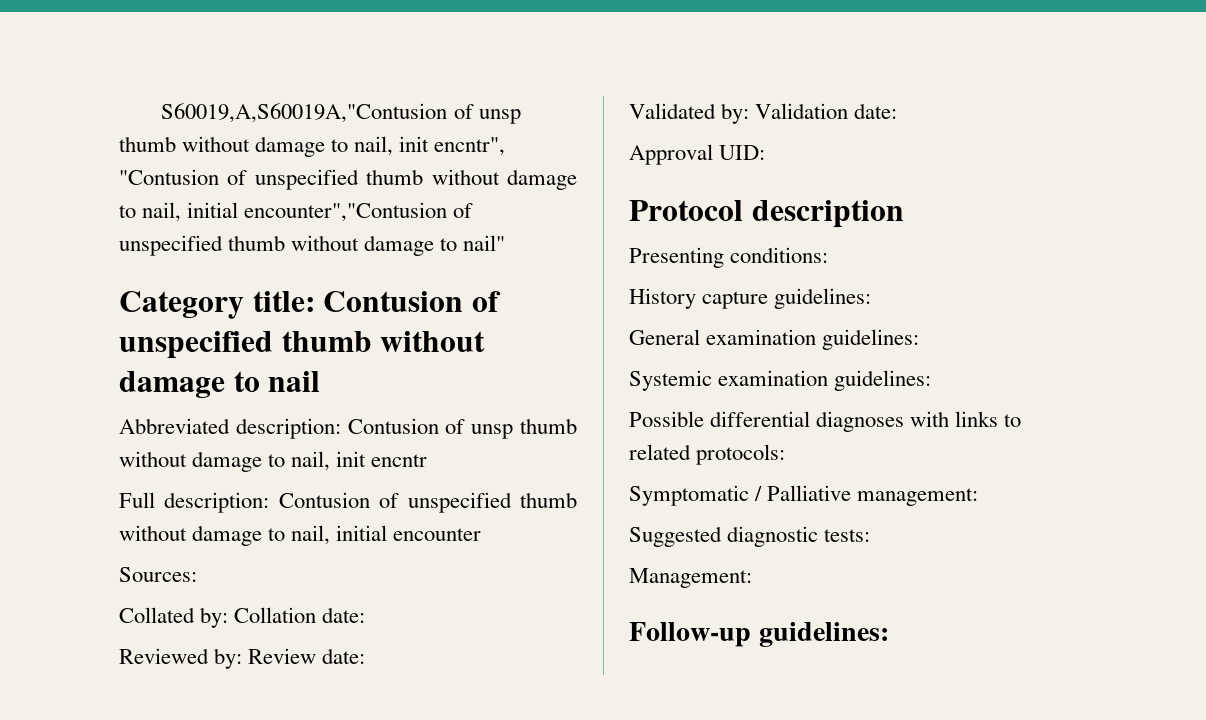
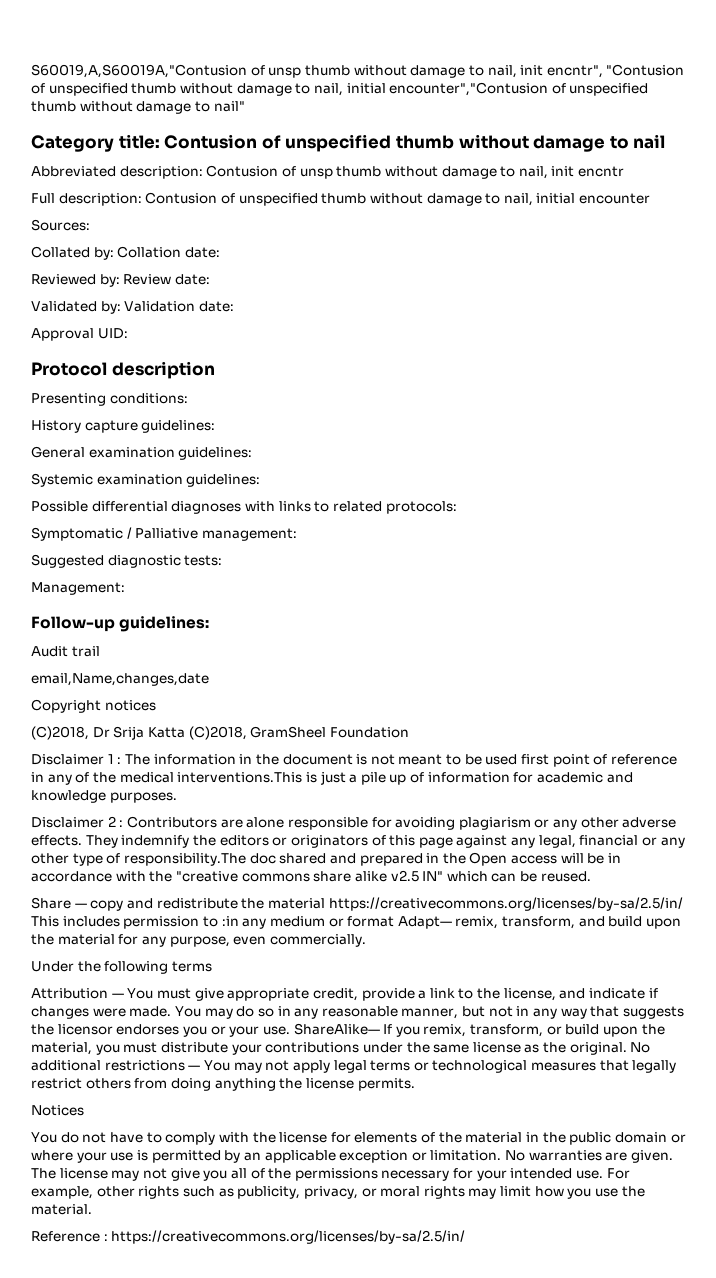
+ Audit trail
+ email,Name,changes,date
+ Copyright notices
+ (C)2018, Dr Srija Katta (C)2018, GramSheel Foundation
+ Disclaimer 1 : The information in the document is not meant to be used first point of reference in any of the medical interventions.This is just a pile up of information for academic and knowledge purposes.
+ Disclaimer 2 : Contributors are alone responsible for avoiding plagiarism or any other adverse effects. They indemnify the editors or originators of this page against any legal, financial or any other type of responsibility.The doc shared and prepared in the Open access will be in accordance with the "creative commons share alike v2.5 IN" which can be reused.
+ Share — copy and redistribute the material https://creativecommons.org/licenses/by-sa/2.5/in/ This includes permission to :in any medium or format Adapt— remix, transform, and build upon the material for any purpose, even commercially.
+ Under the following terms
+ Attribution — You must give appropriate credit, provide a link to the license, and indicate if changes were made. You may do so in any reasonable manner, but not in any way that suggests the licensor endorses you or your use. ShareAlike— If you remix, transform, or build upon the material, you must distribute your contributions under the same license as the original. No additional restrictions — You may not apply legal terms or technological measures that legally restrict others from doing anything the license permits.
+ Notices
+ You do not have to comply with the license for elements of the material in the public domain or where your use is permitted by an applicable exception or limitation. No warranties are given. The license may not give you all of the permissions necessary for your intended use. For example, other rights such as publicity, privacy, or moral rights may limit how you use the material.
+ Reference : https://creativecommons.org/licenses/by-sa/2.5/in/

